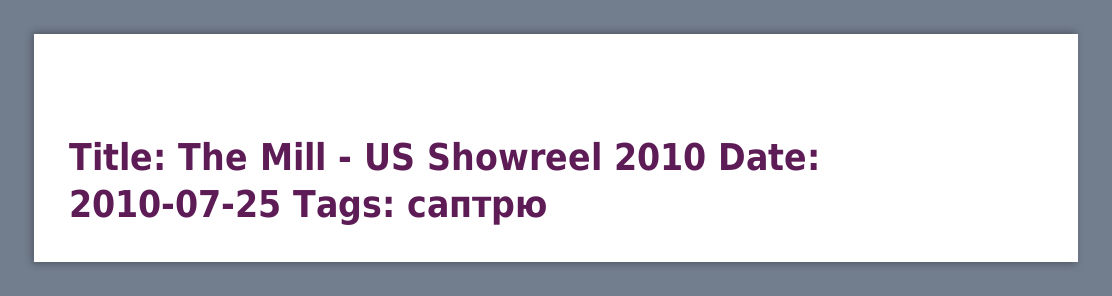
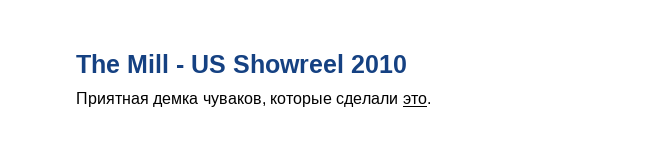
- Title: The Mill - US Showreel 2010 Date: 2010-07-25 Tags: саптрю
+ The Mill - US Showreel 2010
+ Приятная демка чуваков, которые сделали это.

